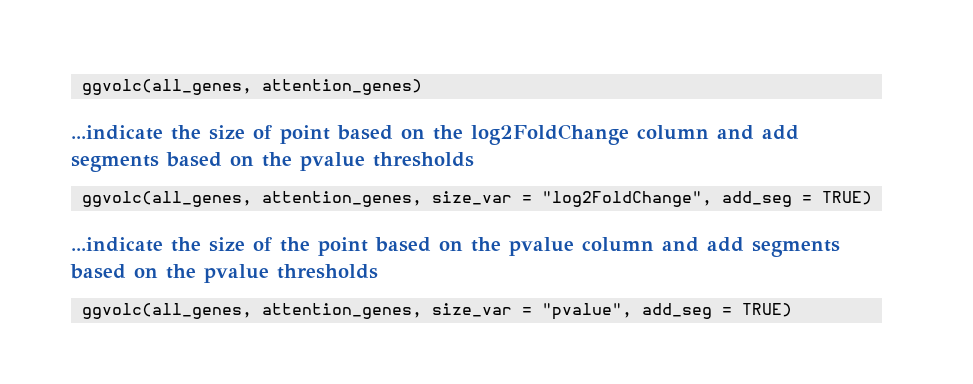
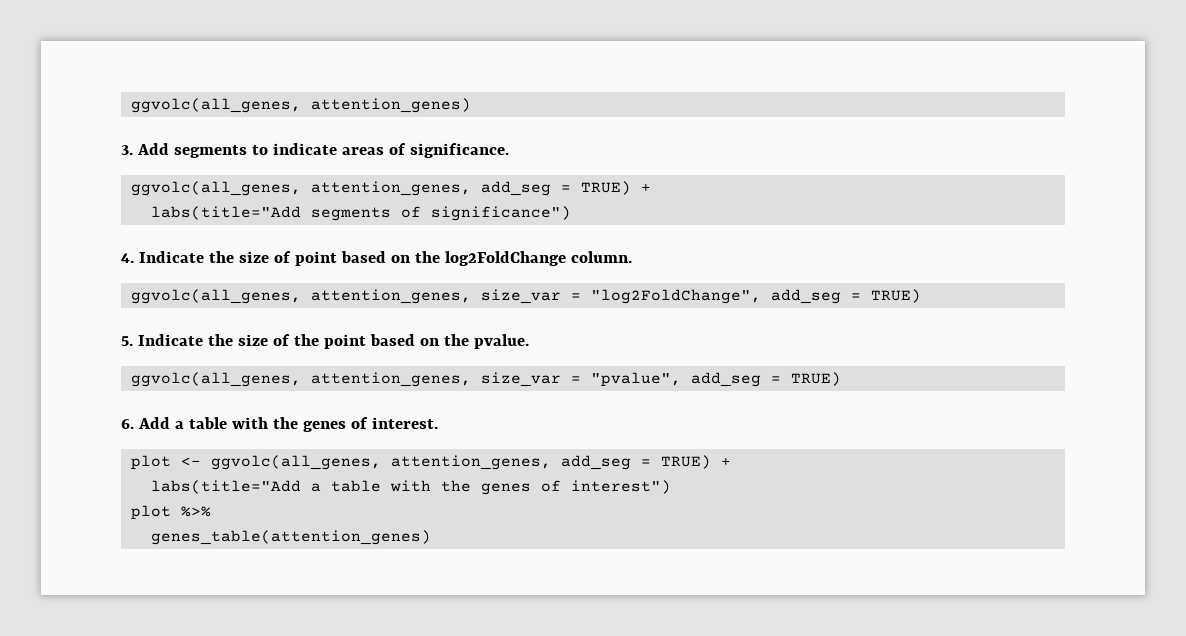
- ...indicate the size of point based on the log2FoldChange column and add segments based on the pvalue thresholds
+ 3. Add segments to indicate areas of significance.
+ ggvolc(all_genes, attention_genes, add_seg = TRUE) +
+ labs(title="Add segments of significance")
+ 4. Indicate the size of point based on the log2FoldChange column.
- ...indicate the size of the point based on the pvalue column and add segments based on the pvalue thresholds
+ 5. Indicate the size of the point based on the pvalue.
+ 6. Add a table with the genes of interest.
+ plot <- ggvolc(all_genes, attention_genes, add_seg = TRUE) +
+ labs(title="Add a table with the genes of interest")
+ plot %>%
+ genes_table(attention_genes)

